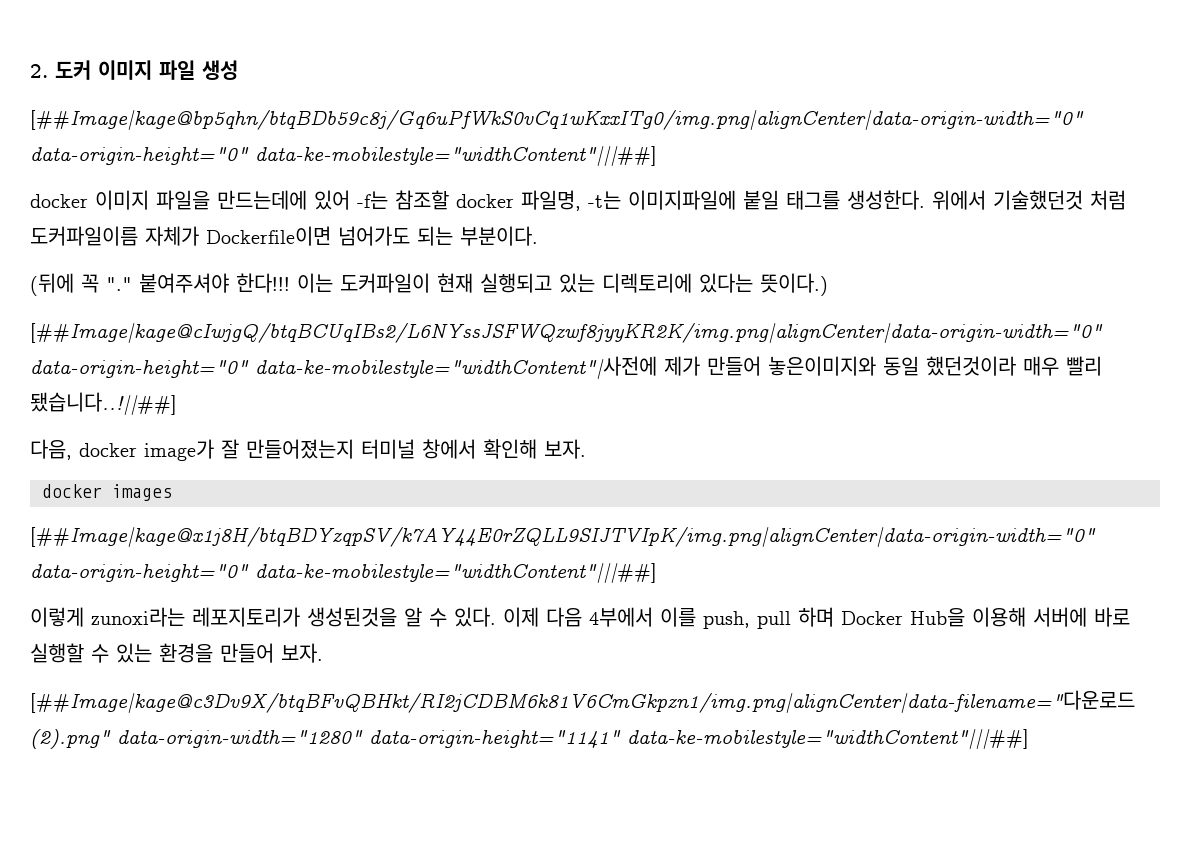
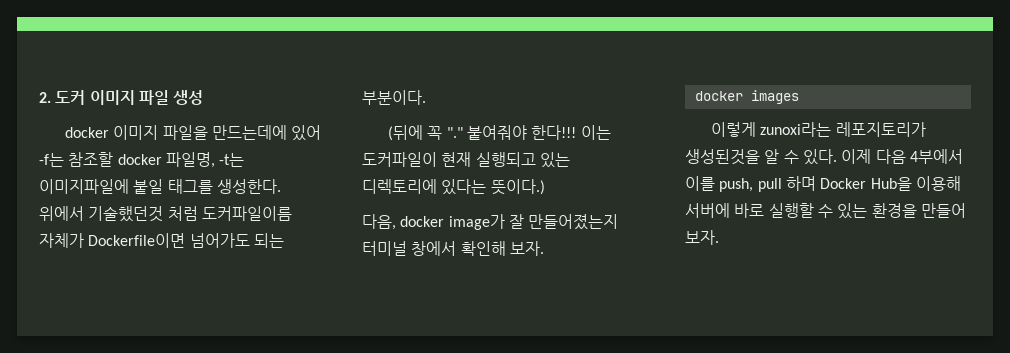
- [##Image|kage@bp5qhn/btqBDb59c8j/Gq6uPfWkS0vCq1wKxxITg0/img.png|alignCenter|data-origin-width="0" data-origin-height="0" data-ke-mobilestyle="widthContent"|||##]
- 붙여주셔야 한다!!!
+ 붙여줘야 한다!!!
- [##Image|kage@cIwjgQ/btqBCUqIBs2/L6NYssJSFWQzwf8jyyKR2K/img.png|alignCenter|data-origin-width="0" data-origin-height="0" data-ke-mobilestyle="widthContent"|사전에 제가 만들어 놓은이미지와 동일 했던것이라 매우 빨리 됐습니다..!||##]
- [##Image|kage@x1j8H/btqBDYzqpSV/k7AY44E0rZQLL9SIJTVIpK/img.png|alignCenter|data-origin-width="0" data-origin-height="0" data-ke-mobilestyle="widthContent"|||##]
- [##Image|kage@c3Dv9X/btqBFvQBHkt/RI2jCDBM6k81V6CmGkpzn1/img.png|alignCenter|data-filename="다운로드 (2).png" data-origin-width="1280" data-origin-height="1141" data-ke-mobilestyle="widthContent"|||##]

